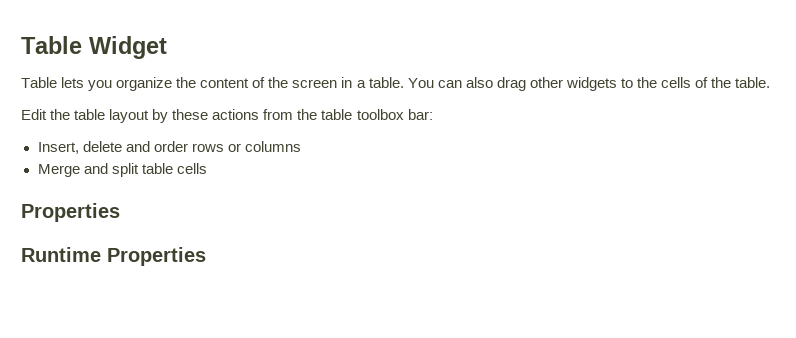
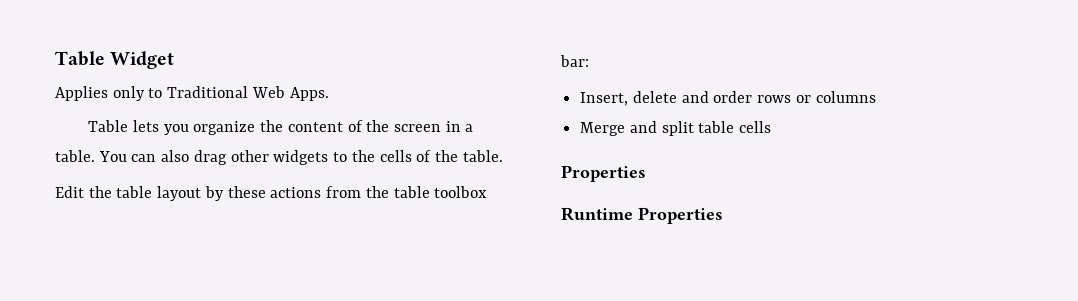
+ Applies only to Traditional Web Apps.

